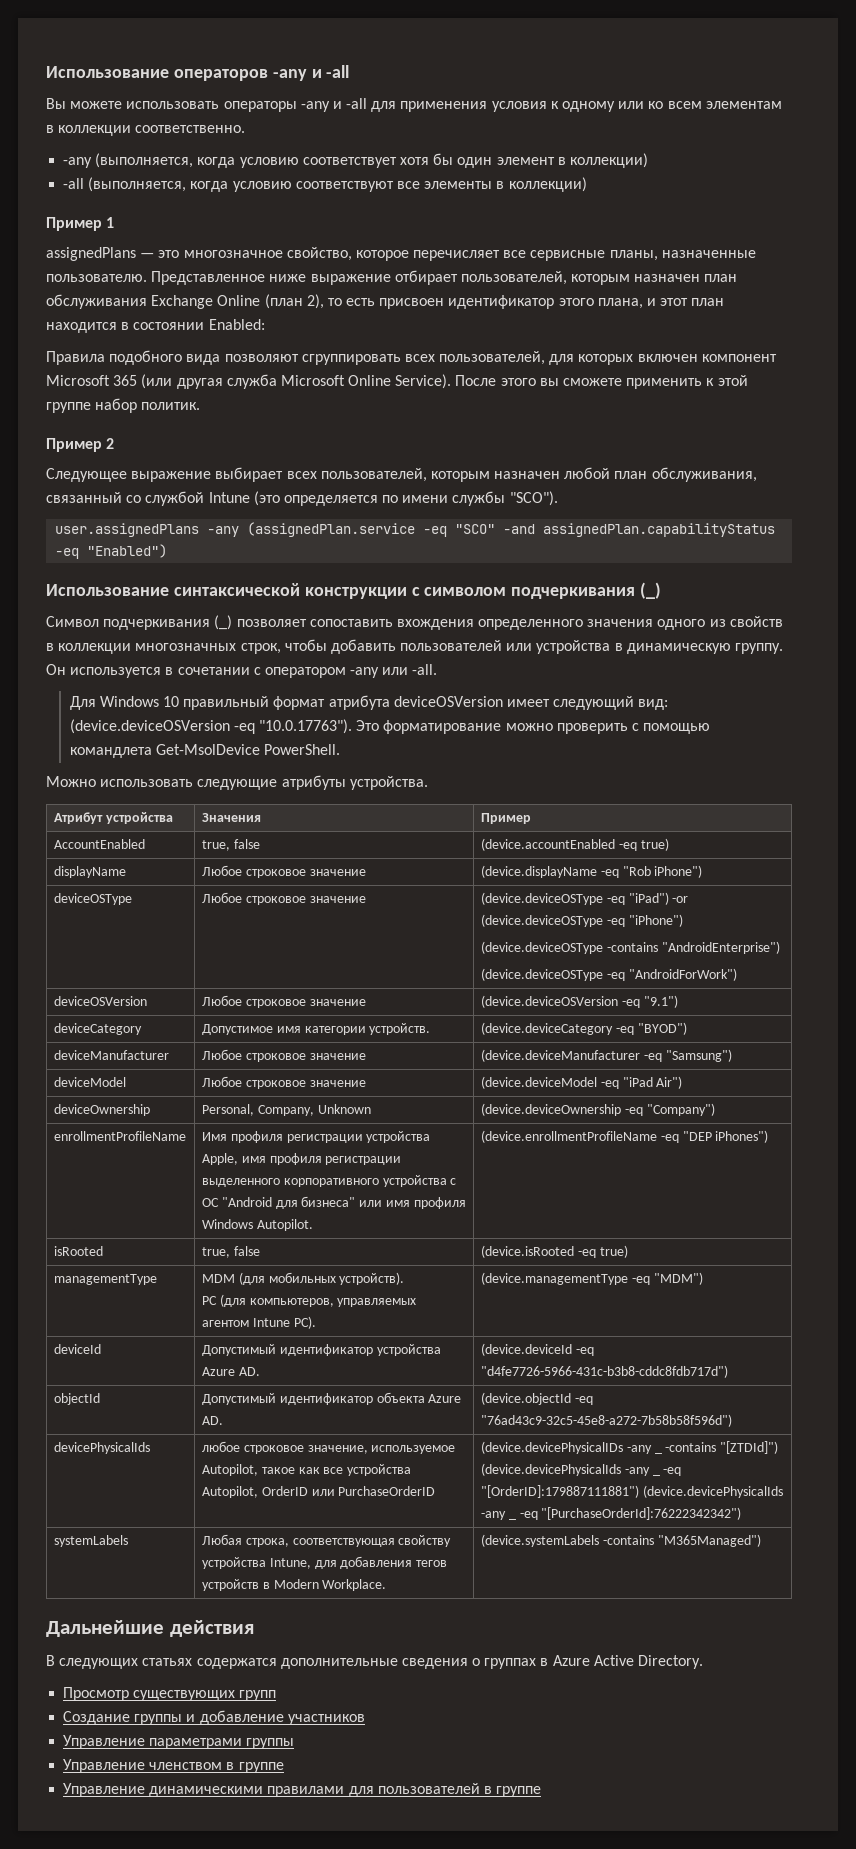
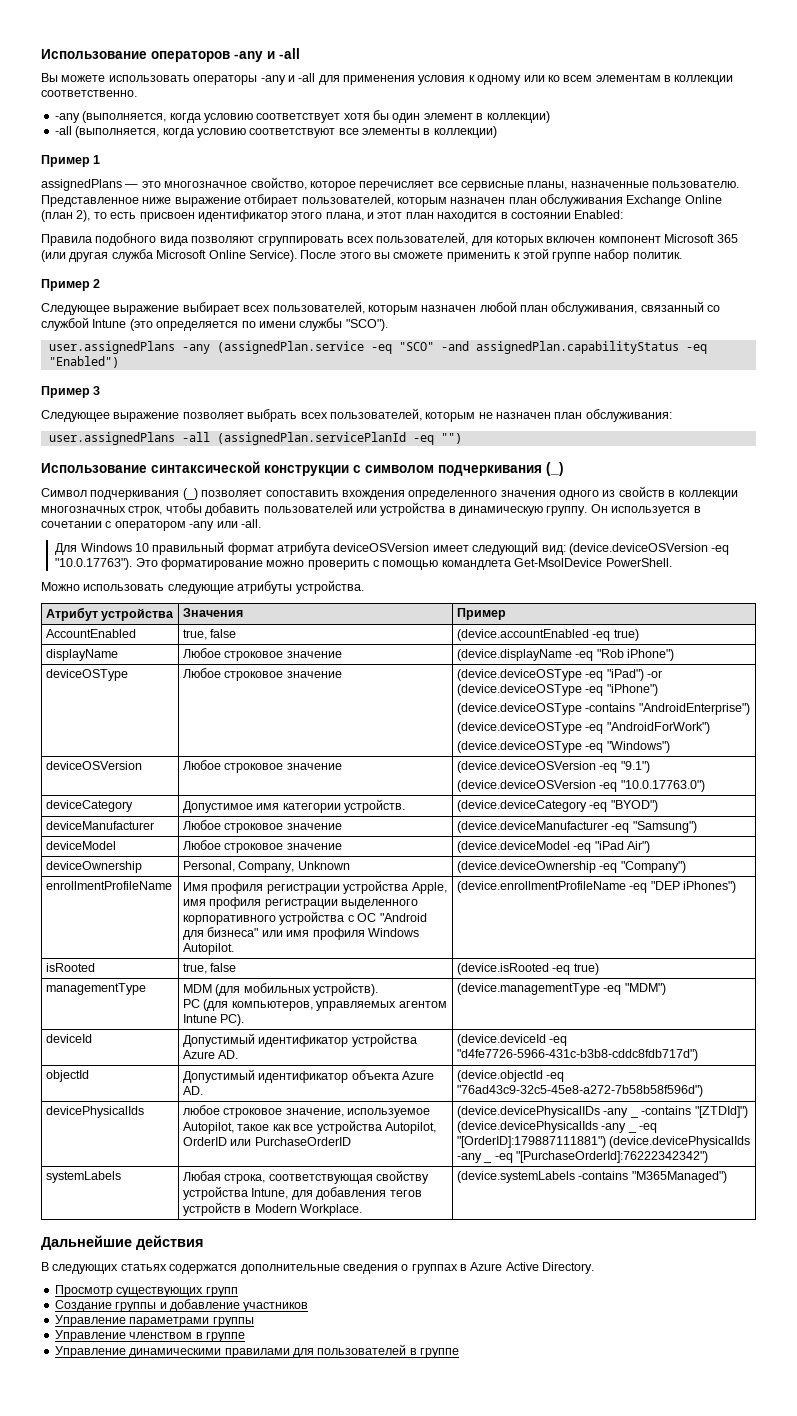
+ Пример 3
+ Следующее выражение позволяет выбрать всех пользователей, которым не назначен план обслуживания:
+ user.assignedPlans -all (assignedPlan.servicePlanId -eq "")
  deviceOSType | Любое строковое значение | (device.deviceOSType -eq "iPad") -or (device.deviceOSType -eq "iPhone")
  (device.deviceOSType -contains "AndroidEnterprise")
  (device.deviceOSType -eq "AndroidForWork")
+ (device.deviceOSType -eq "Windows")
  deviceOSVersion | Любое строковое значение | (device.deviceOSVersion -eq "9.1")
+ (device.deviceOSVersion -eq "10.0.17763.0")

